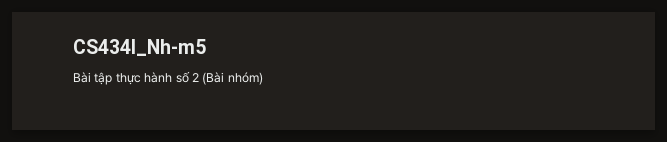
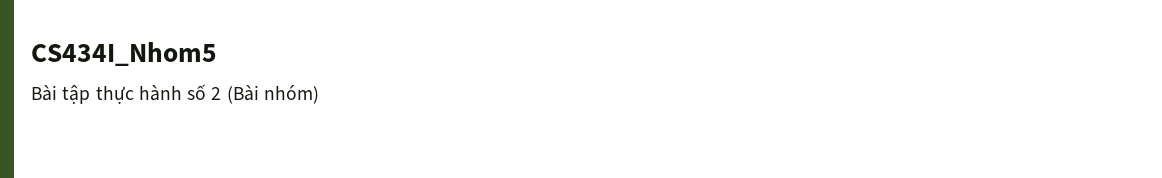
- CS434I_Nh-m5
+ CS434I_Nhom5

